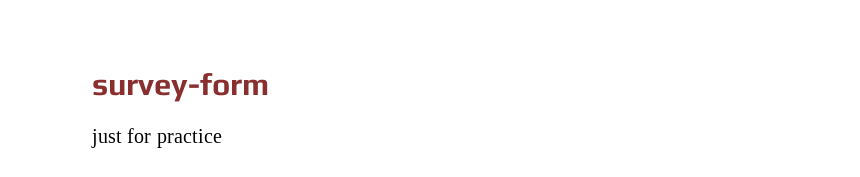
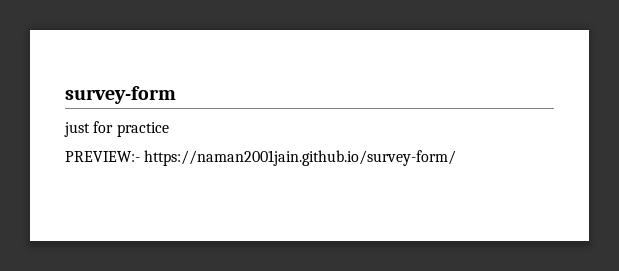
+ PREVIEW:- https://naman2001jain.github.io/survey-form/

